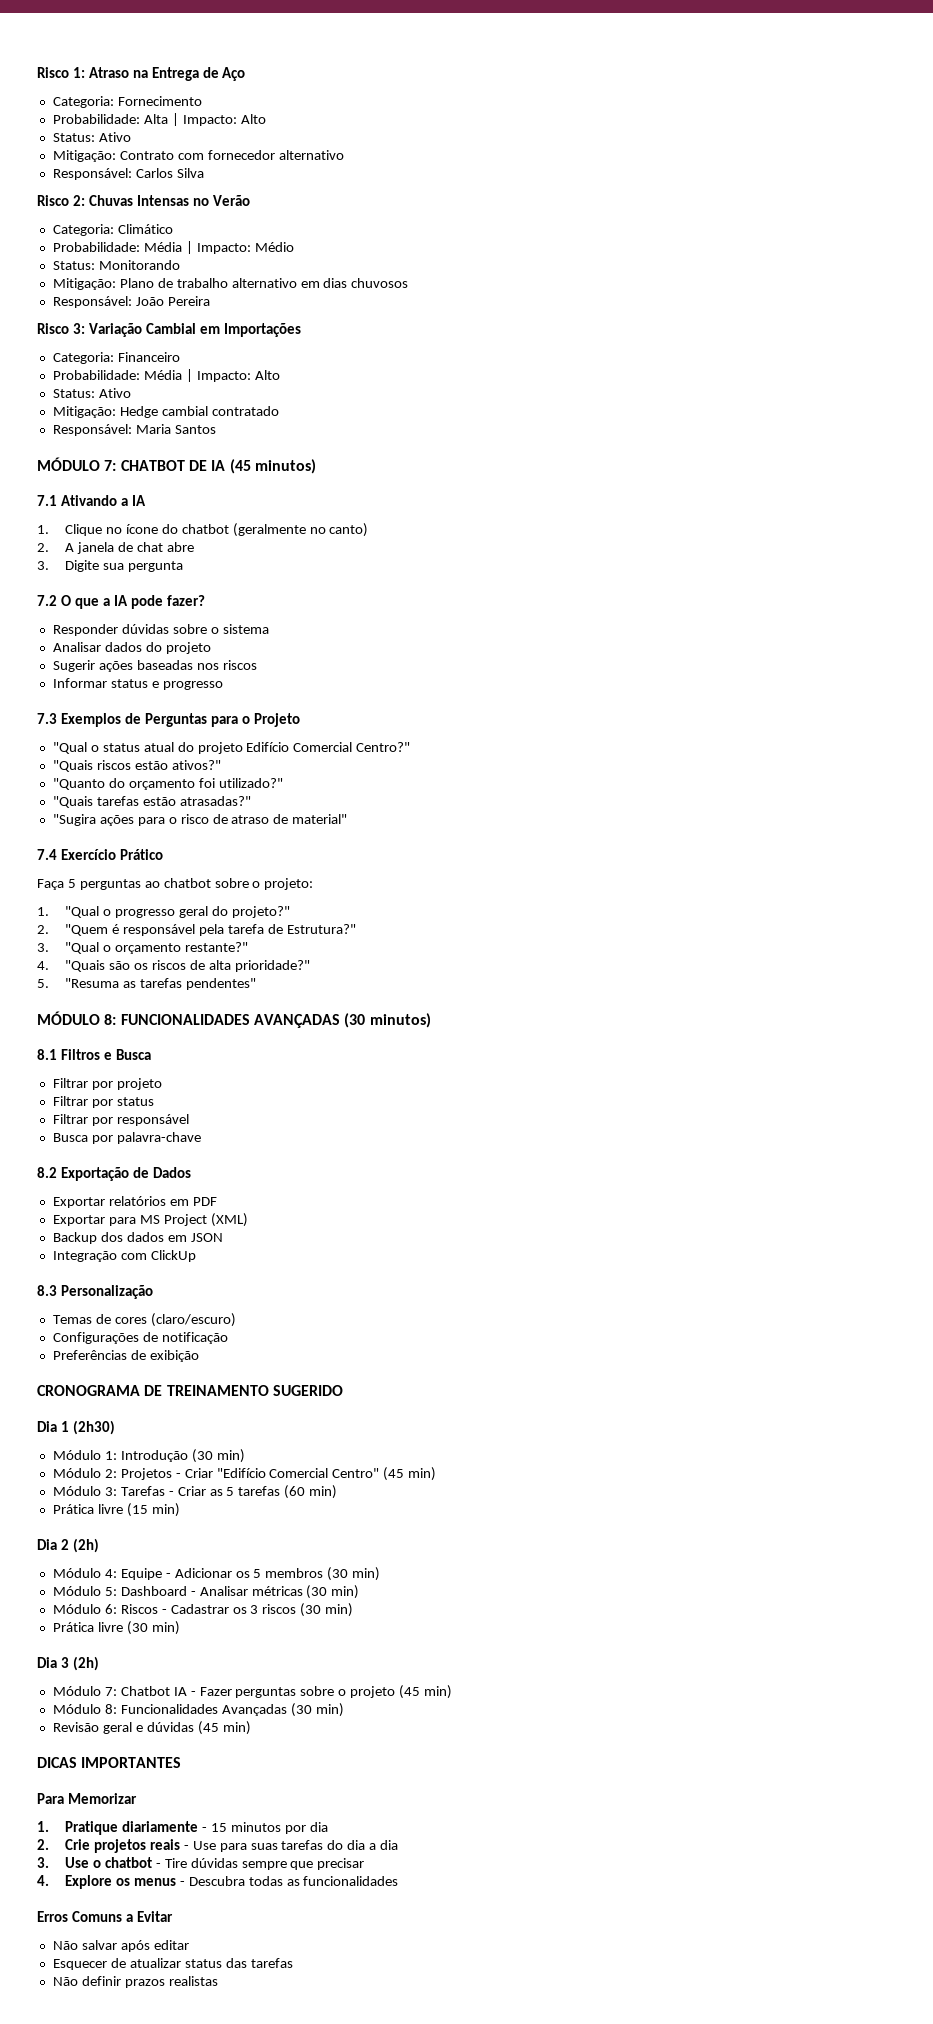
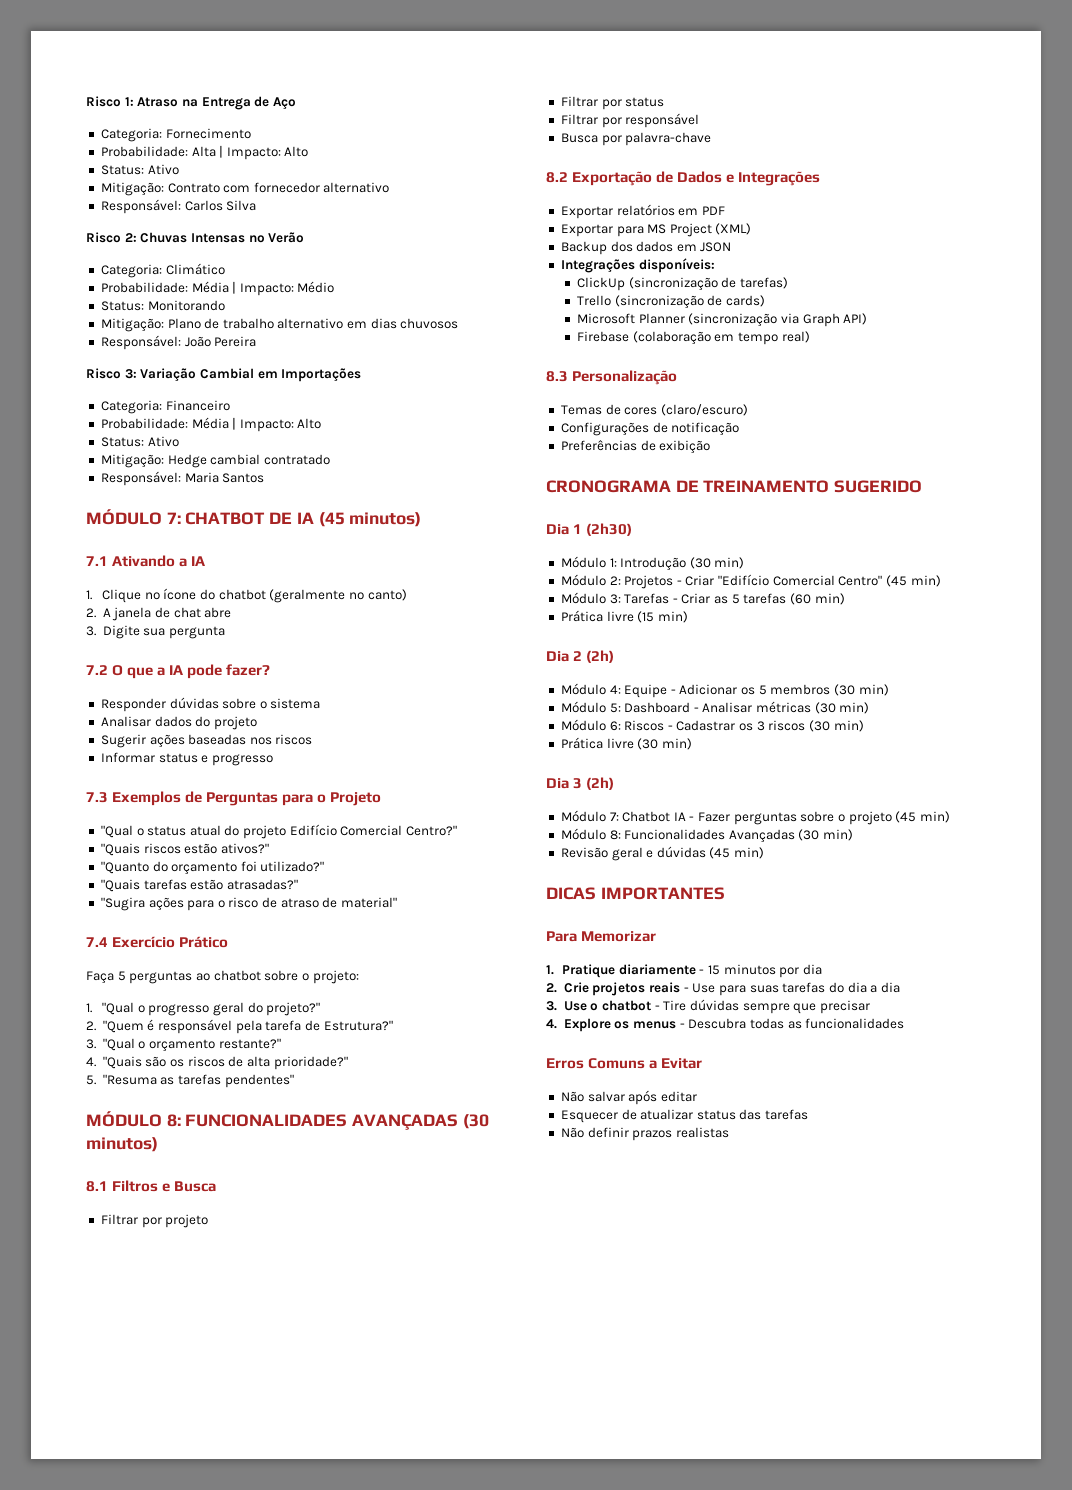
- 8.2 Exportação de Dados
+ 8.2 Exportação de Dados e Integrações
- Integração com ClickUp
+ Integrações disponíveis:
+ ClickUp (sincronização de tarefas)
+ Trello (sincronização de cards)
+ Microsoft Planner (sincronização via Graph API)
+ Firebase (colaboração em tempo real)

